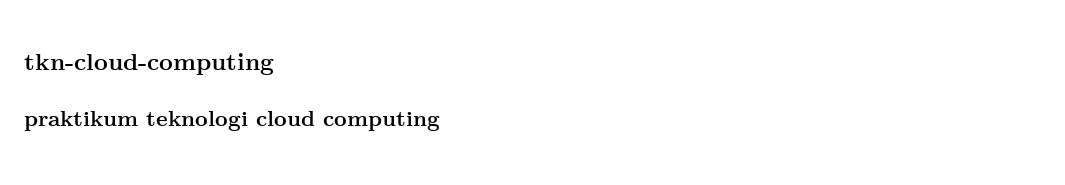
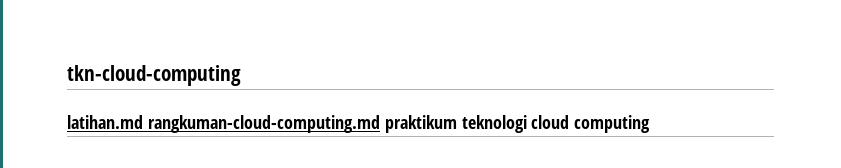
- praktikum teknologi cloud computing
+ latihan.md rangkuman-cloud-computing.md praktikum teknologi cloud computing

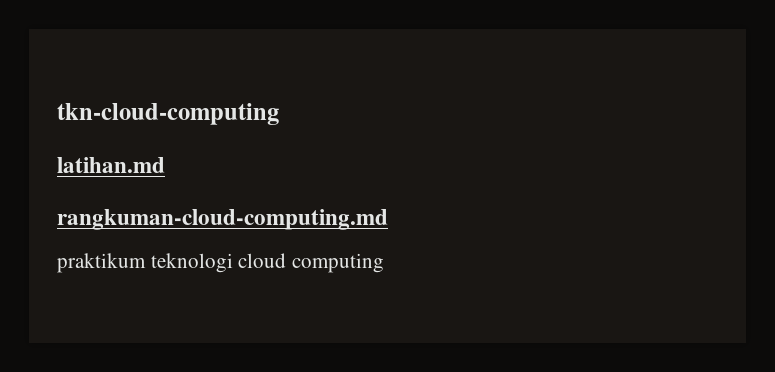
- latihan.md rangkuman-cloud-computing.md praktikum teknologi cloud computing
+ latihan.md
+ rangkuman-cloud-computing.md
+ praktikum teknologi cloud computing

